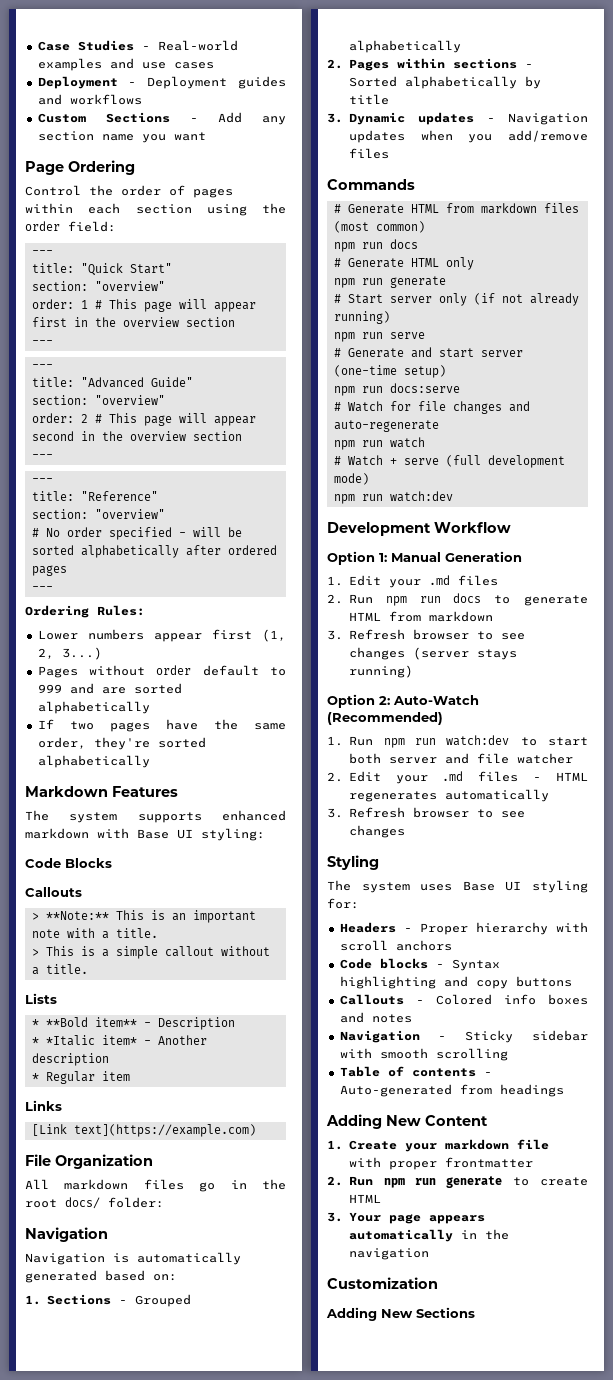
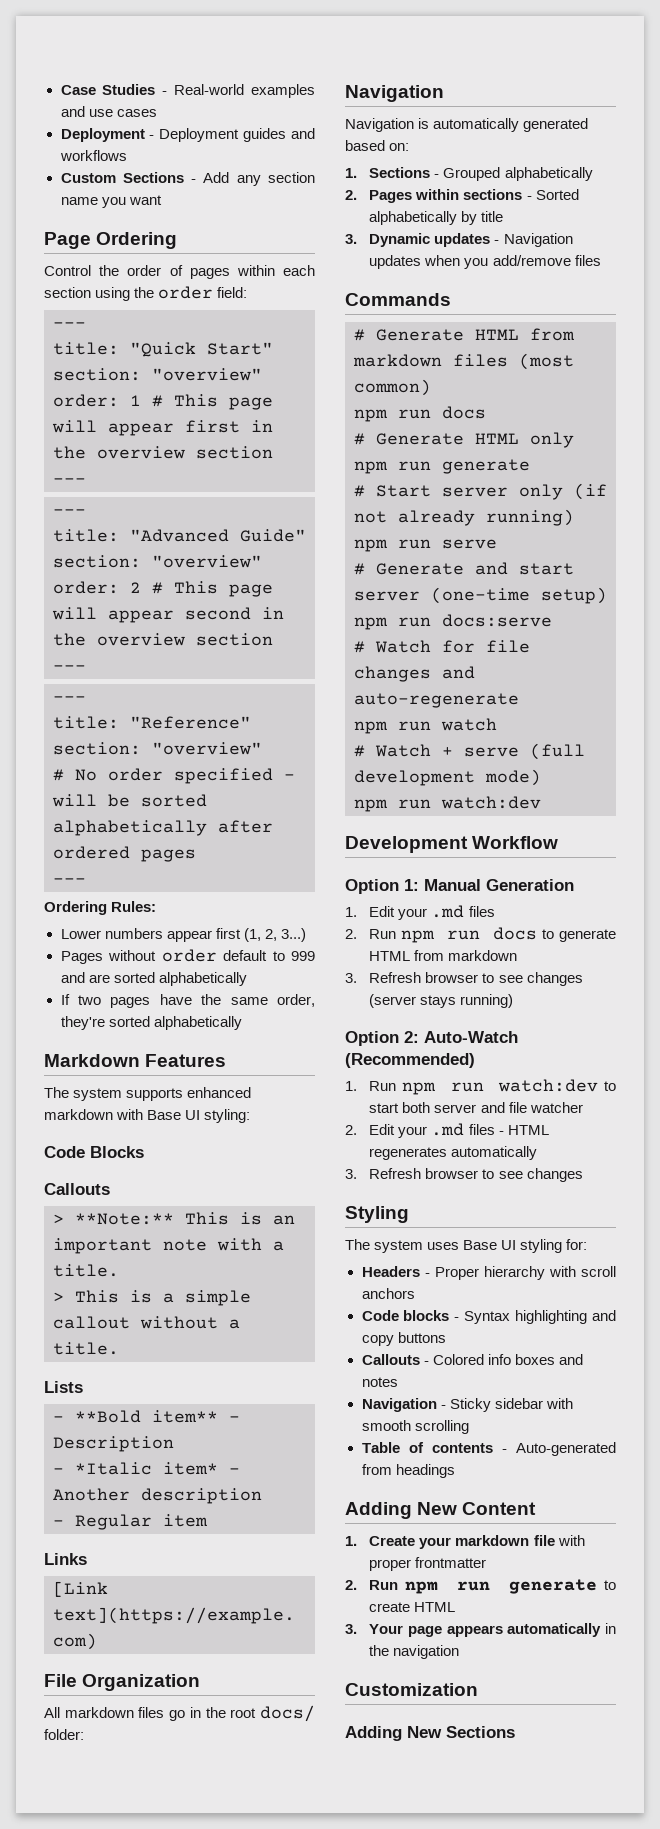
- * **Bold item** - Description
+ - **Bold item** - Description
- * *Italic item* - Another description
+ - *Italic item* - Another description
- * Regular item
+ - Regular item

